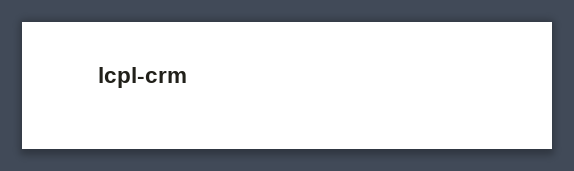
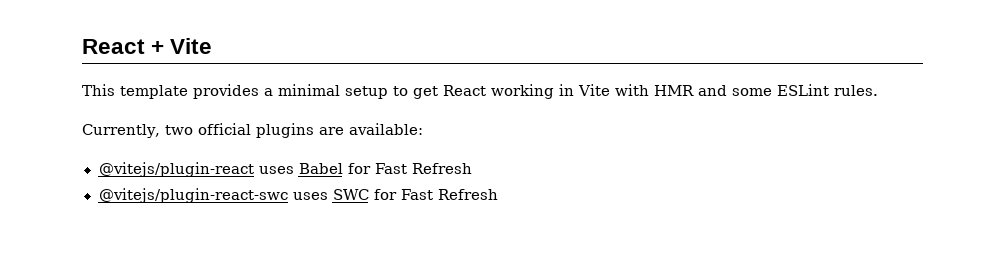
- lcpl-crm
+ React + Vite
+ This template provides a minimal setup to get React working in Vite with HMR and some ESLint rules.
+ Currently, two official plugins are available:
+ @vitejs/plugin-react uses Babel for Fast Refresh
+ @vitejs/plugin-react-swc uses SWC for Fast Refresh

